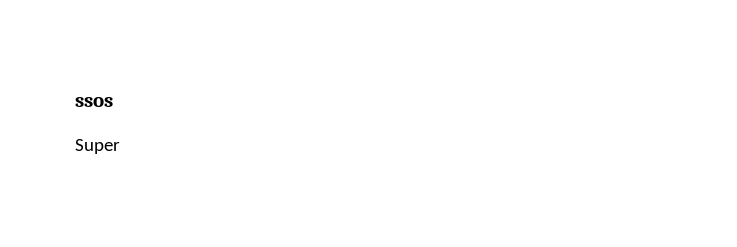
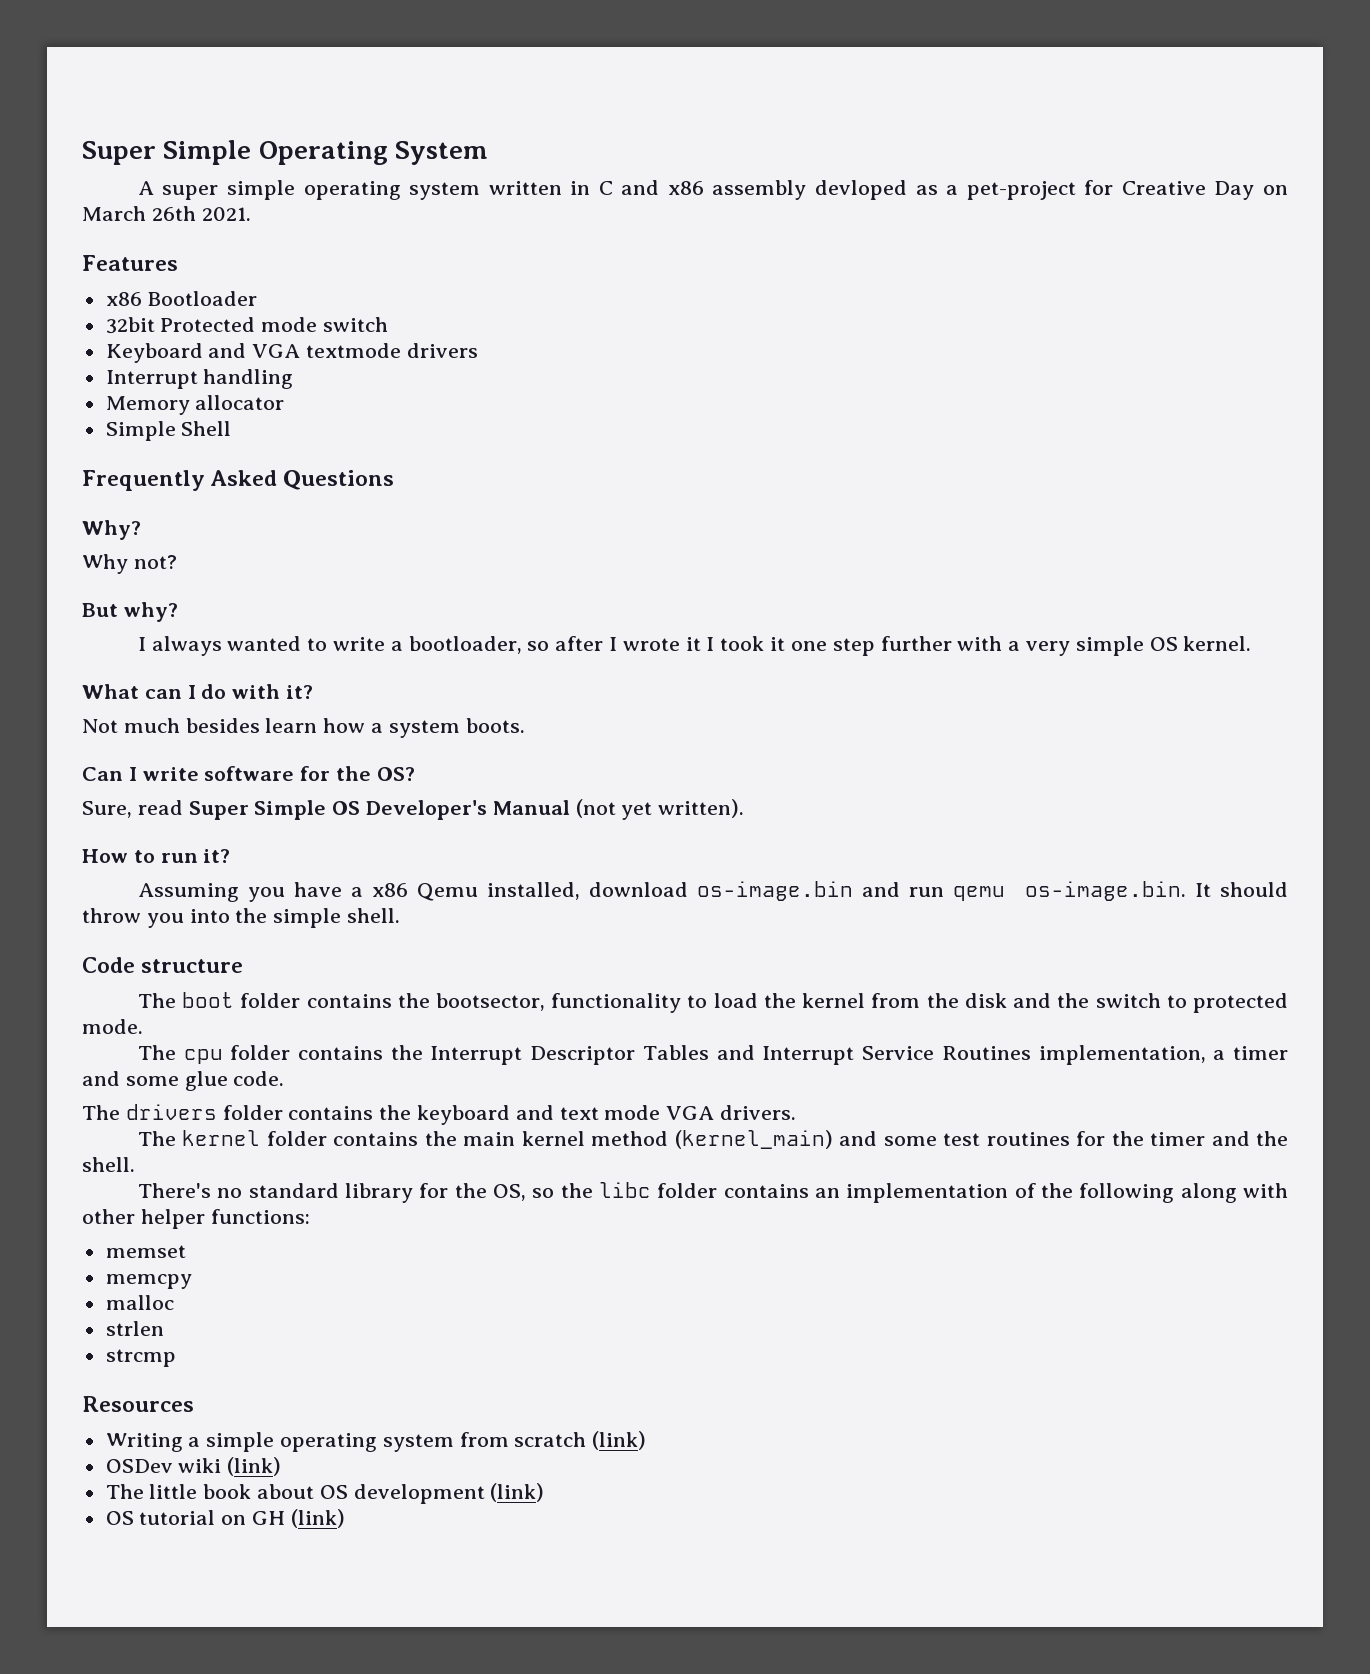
- ssos
- Super
+ Super Simple Operating System
+ A super simple operating system written in C and x86 assembly devloped as a pet-project for Creative Day on March 26th 2021.
+ Features
+ x86 Bootloader
+ 32bit Protected mode switch
+ Keyboard and VGA textmode drivers
+ Interrupt handling
+ Memory allocator
+ Simple Shell
+ Frequently Asked Questions
+ Why?
+ Why not?
+ But why?
+ I always wanted to write a bootloader, so after I wrote it I took it one step further with a very simple OS kernel.
+ What can I do with it?
+ Not much besides learn how a system boots.
+ Can I write software for the OS?
+ Sure, read Super Simple OS Developer's Manual (not yet written).
+ How to run it?
+ Assuming you have a x86 Qemu installed, download os-image.bin and run qemu os-image.bin. It should throw you into the simple shell.
+ Code structure
+ The boot folder contains the bootsector, functionality to load the kernel from the disk and the switch to protected mode.
+ The cpu folder contains the Interrupt Descriptor Tables and Interrupt Service Routines implementation, a timer and some glue code.
+ The drivers folder contains the keyboard and text mode VGA drivers.
+ The kernel folder contains the main kernel method (kernel_main) and some test routines for the timer and the shell.
+ There's no standard library for the OS, so the libc folder contains an implementation of the following along with other helper functions:
+ memset
+ memcpy
+ malloc
+ strlen
+ strcmp
+ Resources
+ Writing a simple operating system from scratch (link)
+ OSDev wiki (link)
+ The little book about OS development (link)
+ OS tutorial on GH (link)

